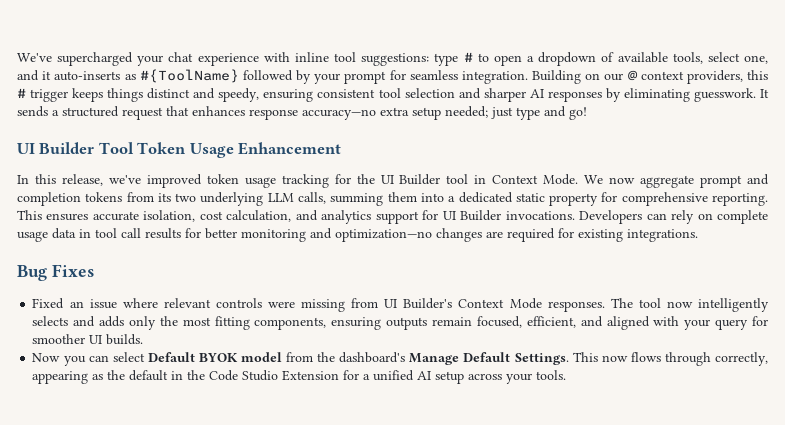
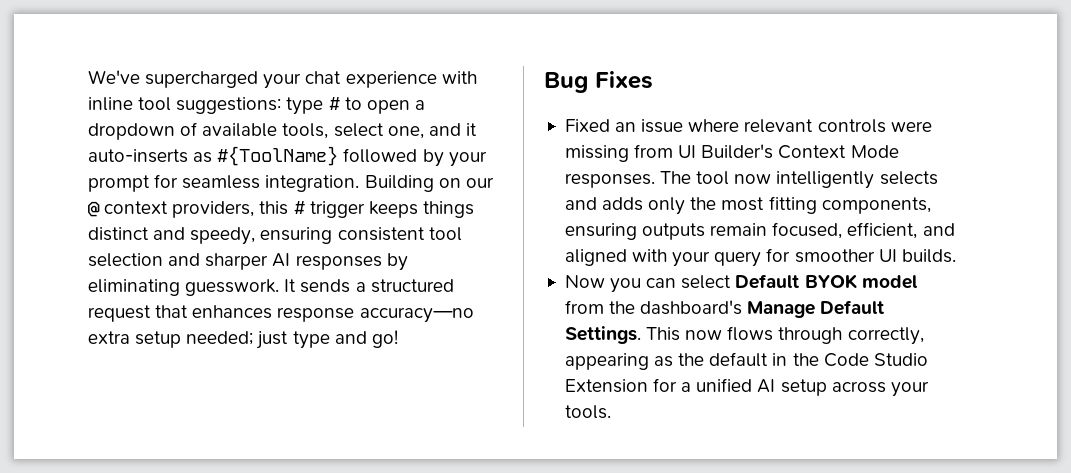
- UI Builder Tool Token Usage Enhancement
- In this release, we've improved token usage tracking for the UI Builder tool in Context Mode. We now aggregate prompt and completion tokens from its two underlying LLM calls, summing them into a dedicated static property for comprehensive reporting. This ensures accurate isolation, cost calculation, and analytics support for UI Builder invocations. Developers can rely on complete usage data in tool call results for better monitoring and optimization—no changes are required for existing integrations.

